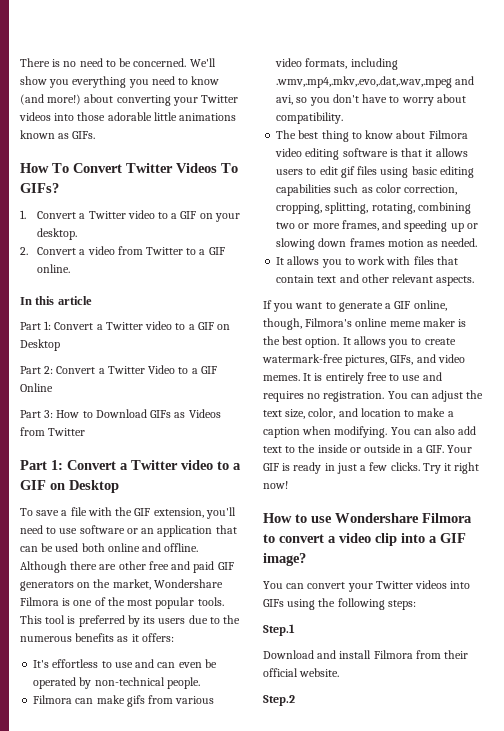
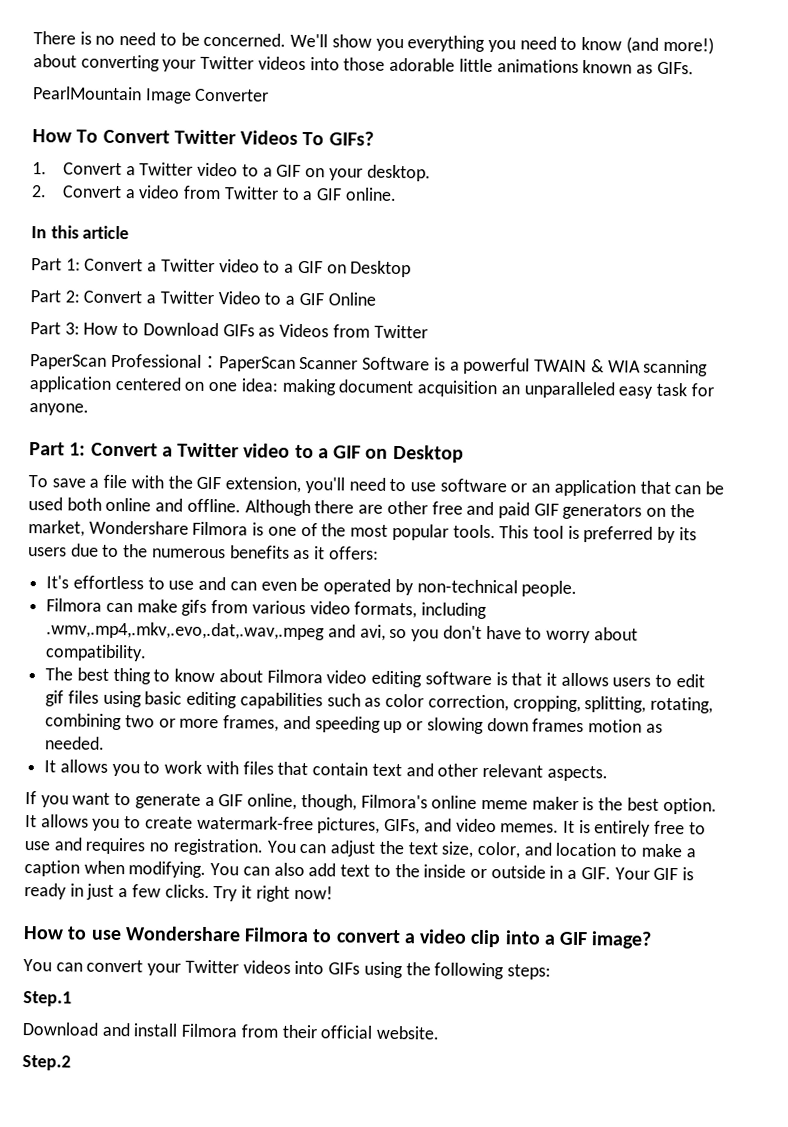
+ PearlMountain Image Converter
+ PaperScan Professional：PaperScan Scanner Software is a powerful TWAIN & WIA scanning application centered on one idea: making document acquisition an unparalleled easy task for anyone.

